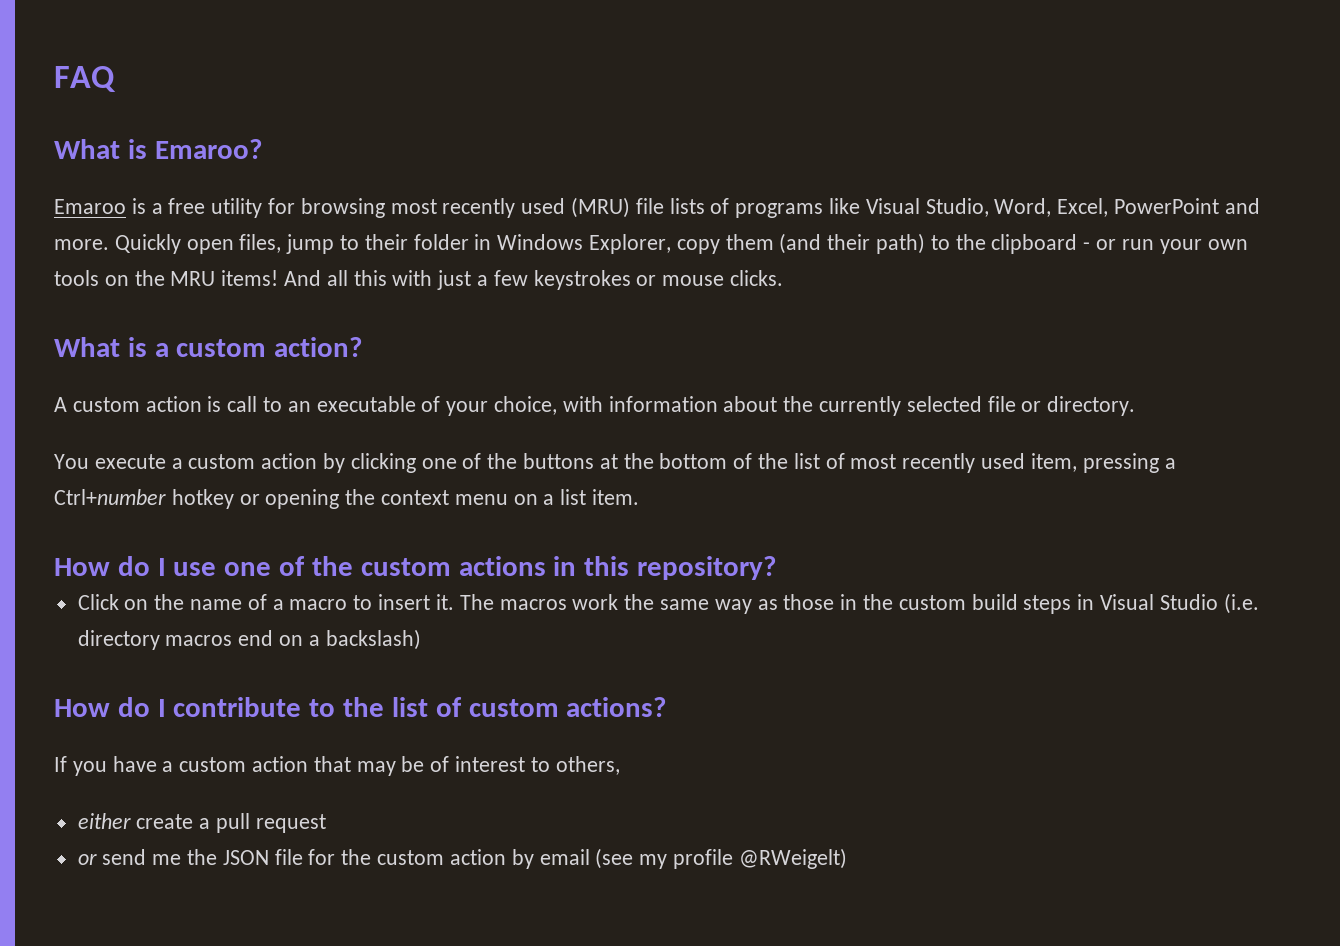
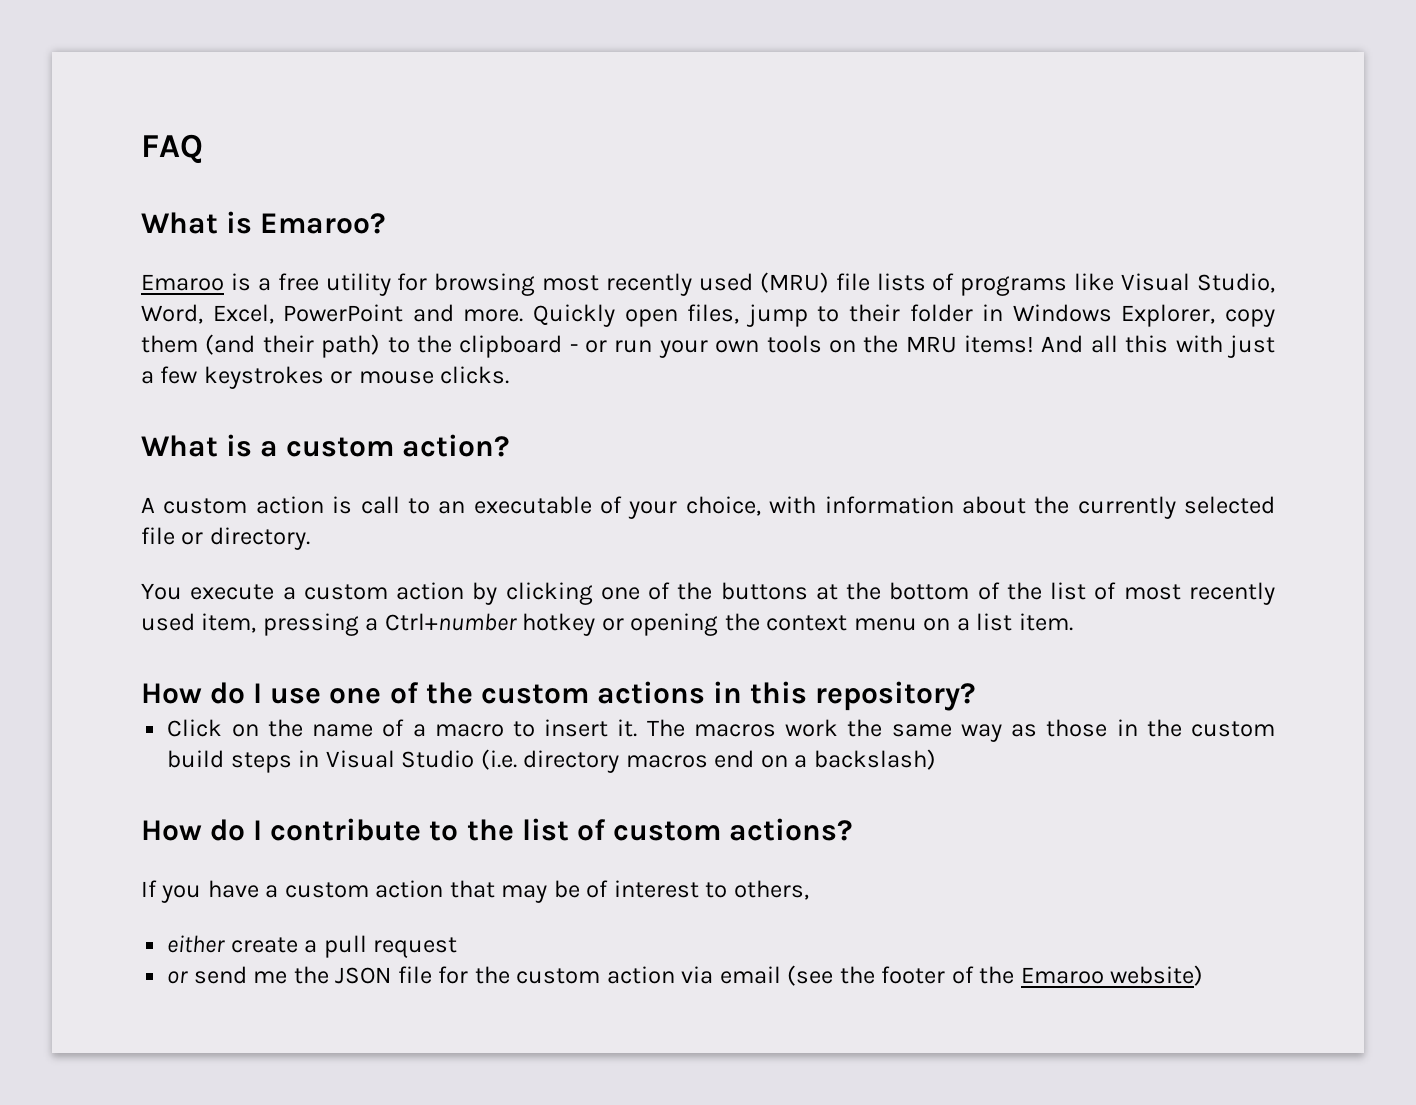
- or send me the JSON file for the custom action by email (see my profile @RWeigelt)
+ or send me the JSON file for the custom action via email (see the footer of the Emaroo website)

